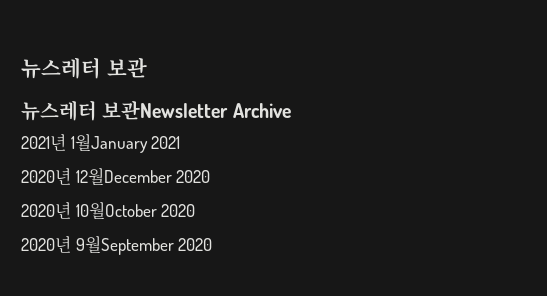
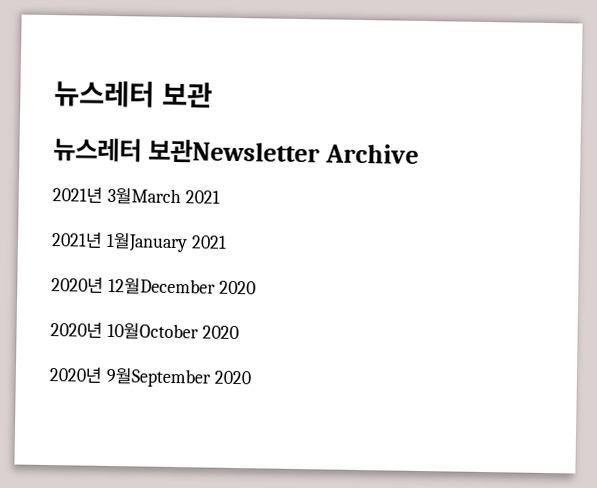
+ 2021년 3월March 2021

